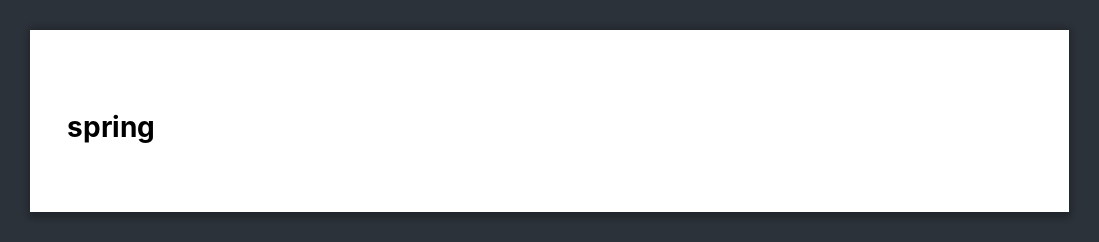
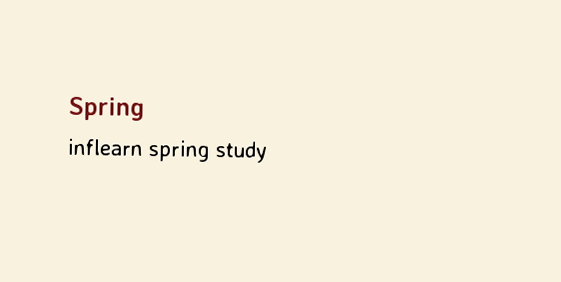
- spring
+ Spring
+ inflearn spring study

